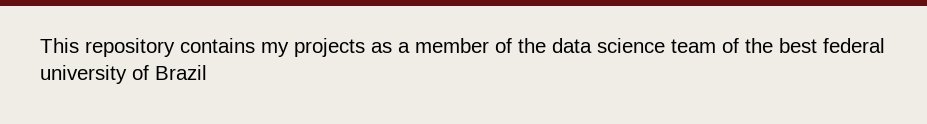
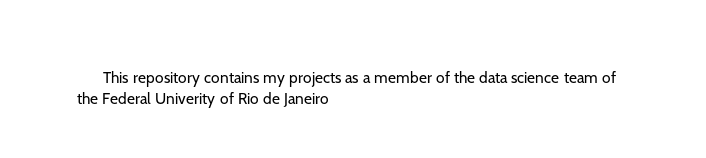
- This repository contains my projects as a member of the data science team of the best federal university of Brazil
+ This repository contains my projects as a member of the data science team of the Federal Univerity of Rio de Janeiro

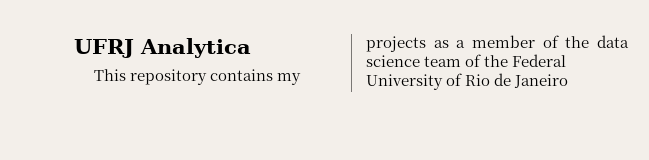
+ UFRJ Analytica
- This repository contains my projects as a member of the data science team of the Federal Univerity of Rio de Janeiro
+ This repository contains my projects as a member of the data science team of the Federal University of Rio de Janeiro

